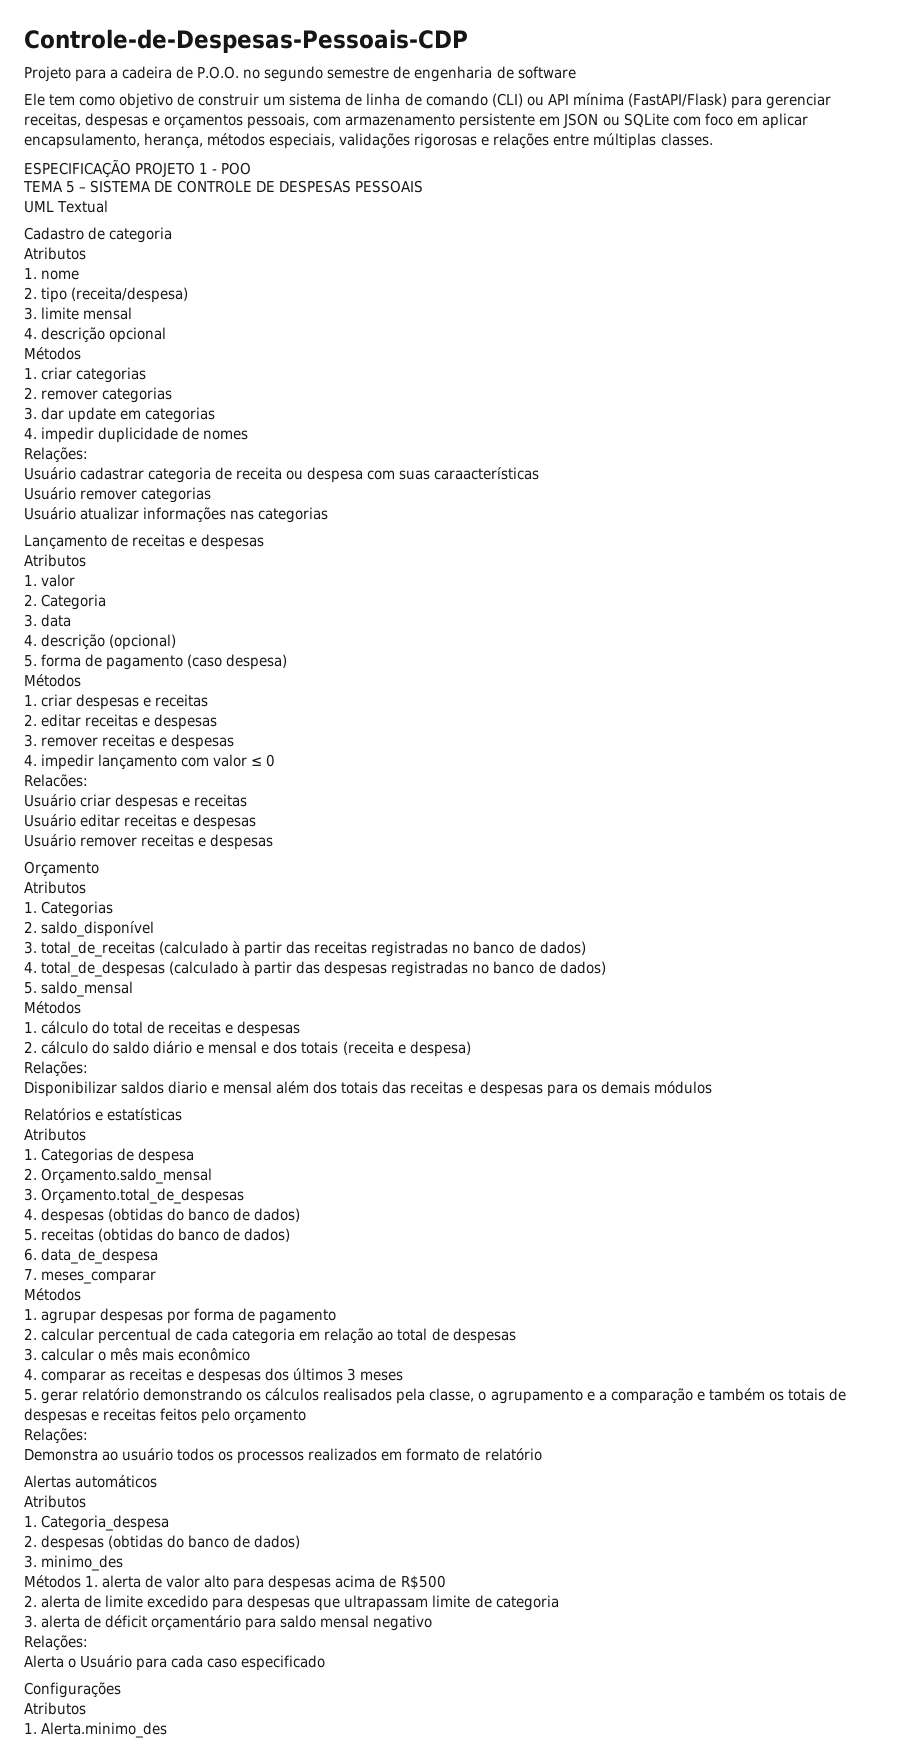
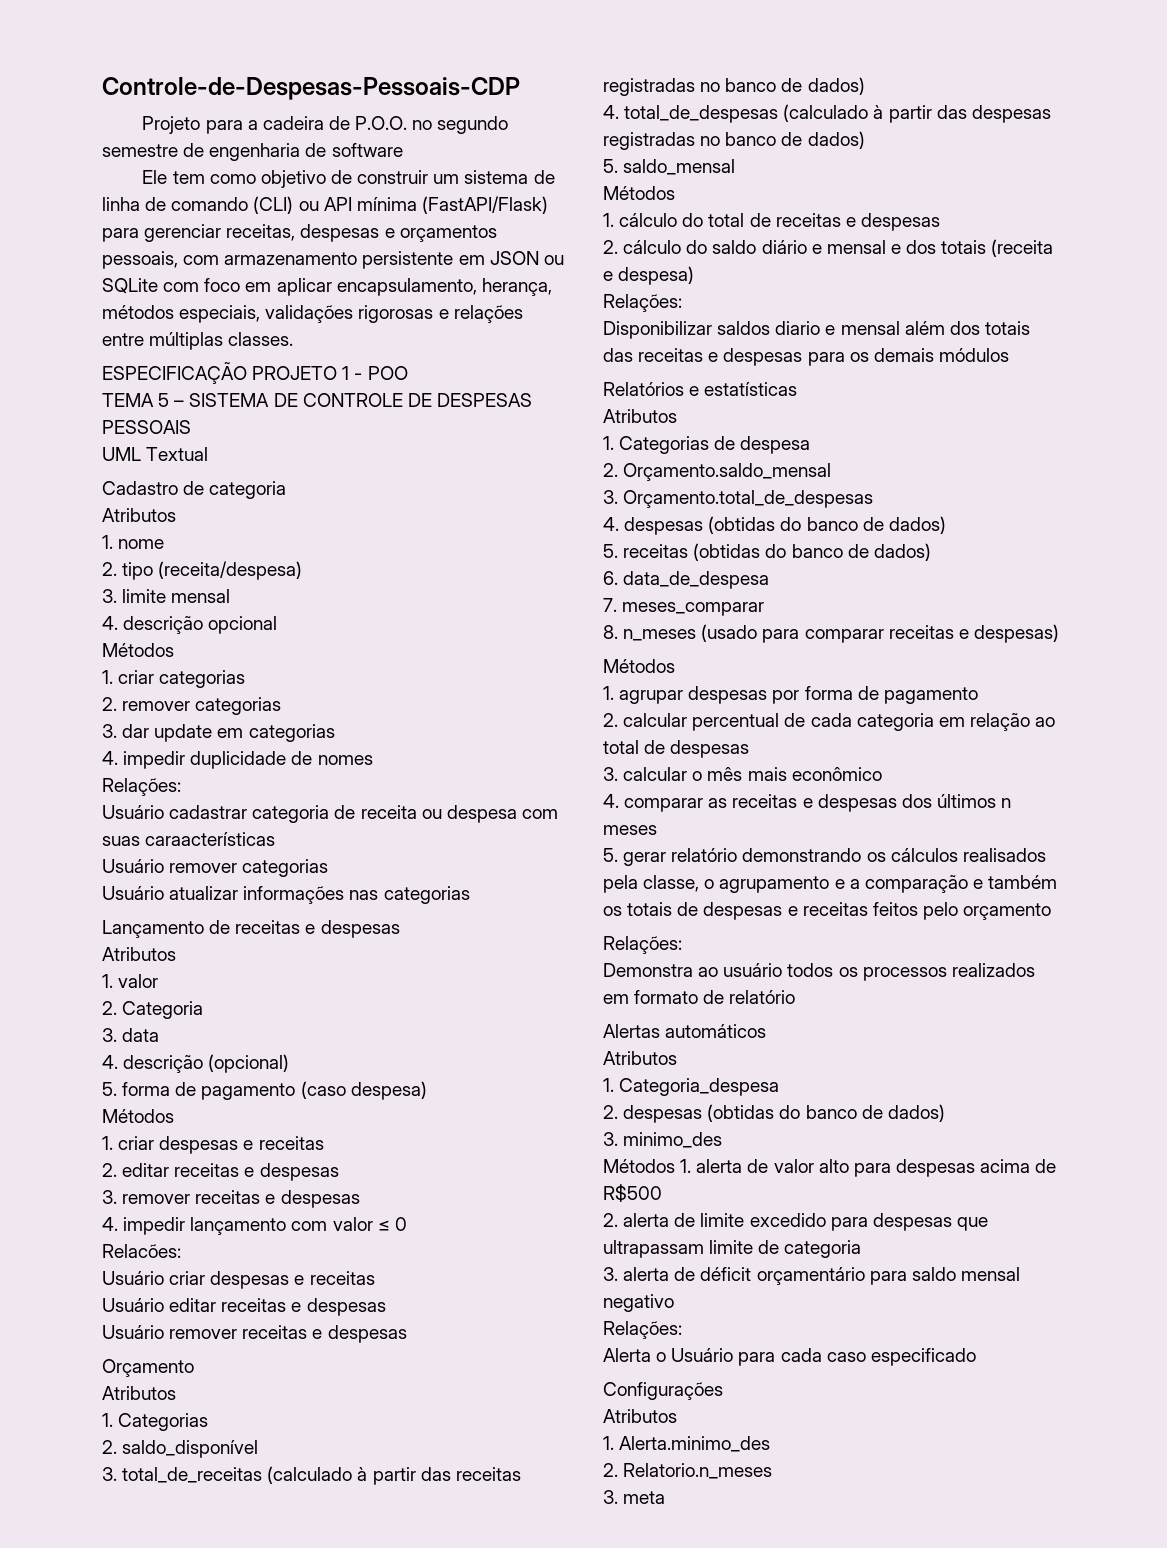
+ 8. n_meses (usado para comparar receitas e despesas)
- 4. comparar as receitas e despesas dos últimos 3 meses
+ 4. comparar as receitas e despesas dos últimos n meses
+ 2. Relatorio.n_meses
+ 3. meta

